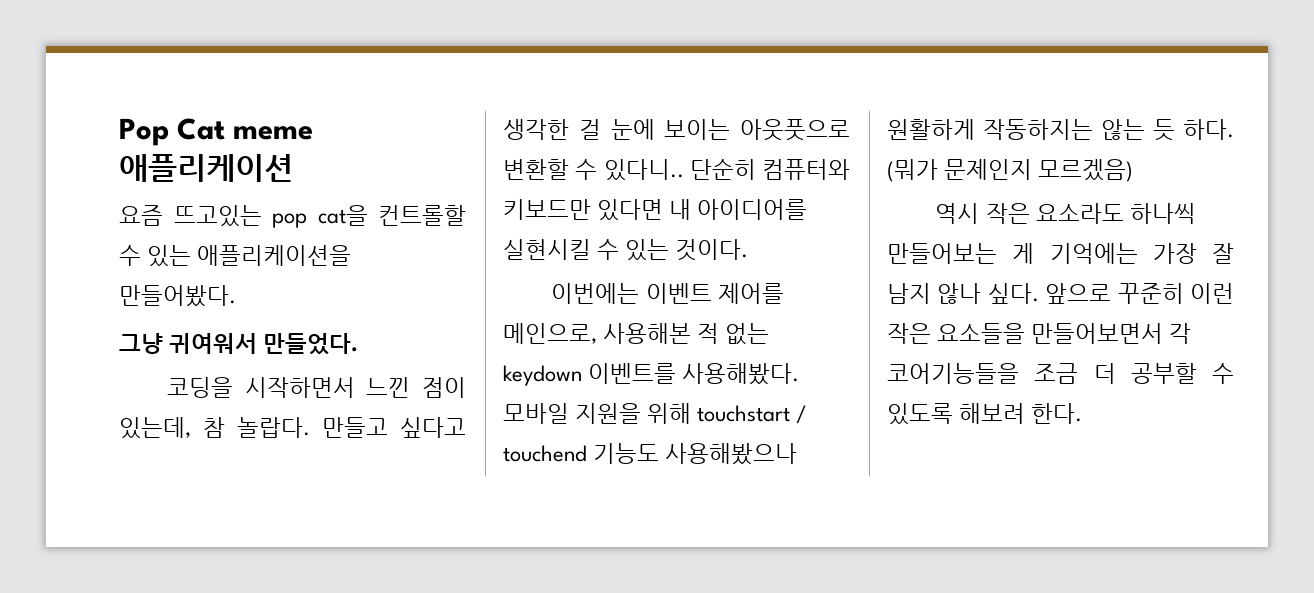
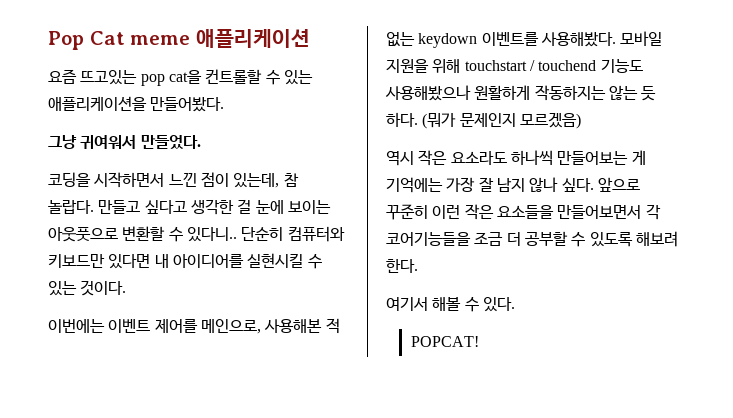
+ 여기서 해볼 수 있다.
+ POPCAT!

